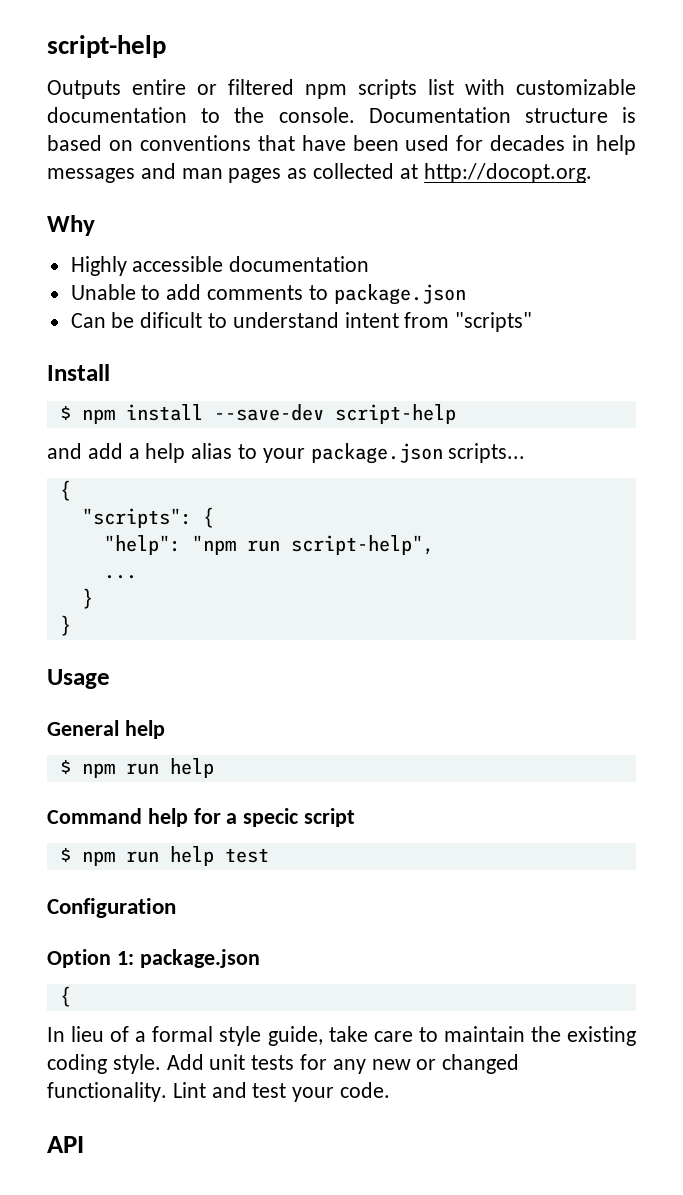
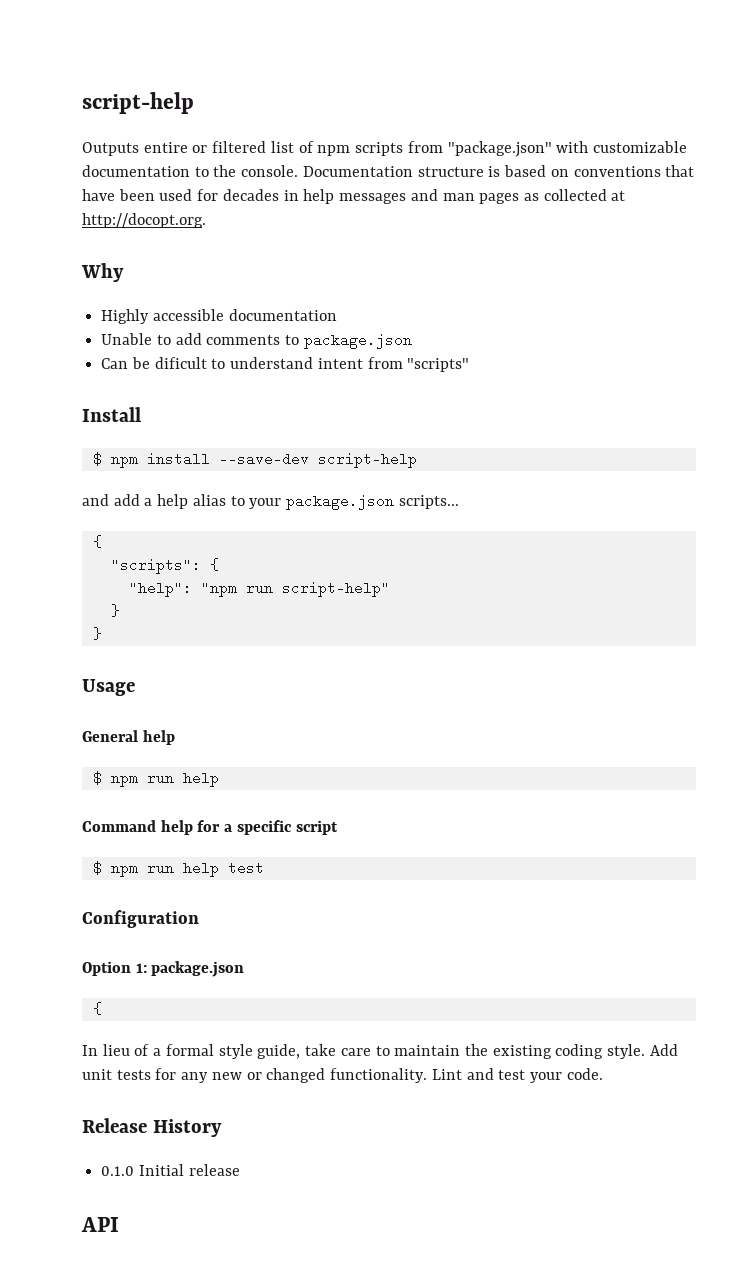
- Outputs entire or filtered npm scripts list with customizable documentation to the console.
+ Outputs entire or filtered list of npm scripts from "package.json" with customizable documentation to the console.
- "help": "npm run script-help",
- ...
+ "help": "npm run script-help"
- Command help for a specic script
+ Command help for a specific script
+ Release History
+ 0.1.0 Initial release

